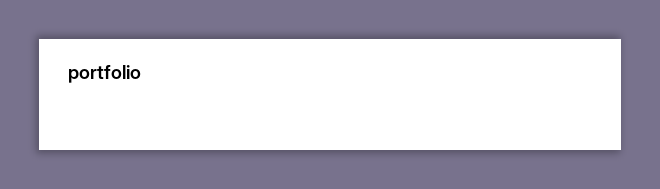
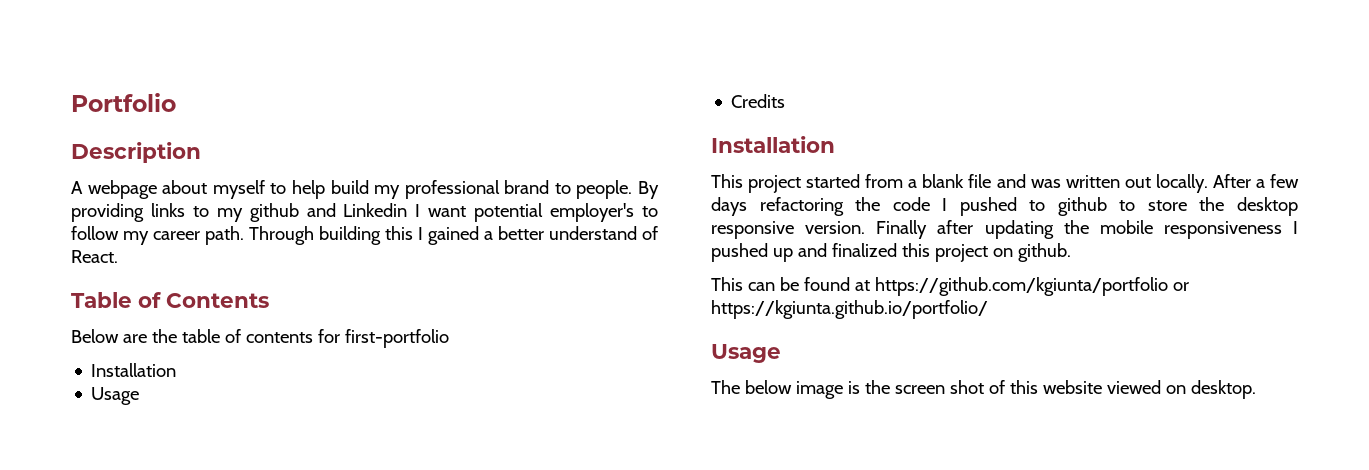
- portfolio
+ Portfolio
+ Description
+ A webpage about myself to help build my professional brand to people. By providing links to my github and Linkedin I want potential employer's to follow my career path. Through building this I gained a better understand of React.
+ Table of Contents
+ Below are the table of contents for first-portfolio
+ Installation
+ Usage
+ Credits
+ Installation
+ This project started from a blank file and was written out locally. After a few days refactoring the code I pushed to github to store the desktop responsive version. Finally after updating the mobile responsiveness I pushed up and finalized this project on github.
+ This can be found at https://github.com/kgiunta/portfolio or https://kgiunta.github.io/portfolio/
+ Usage
+ The below image is the screen shot of this website viewed on desktop.

